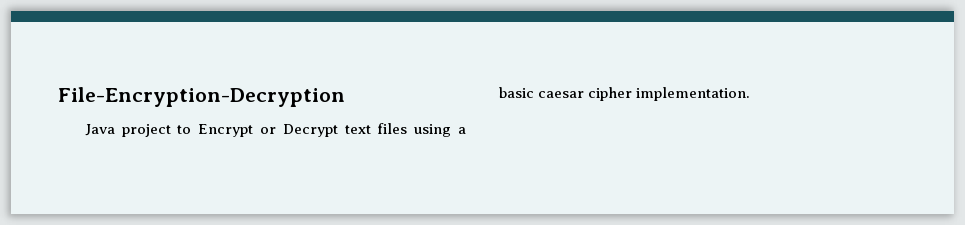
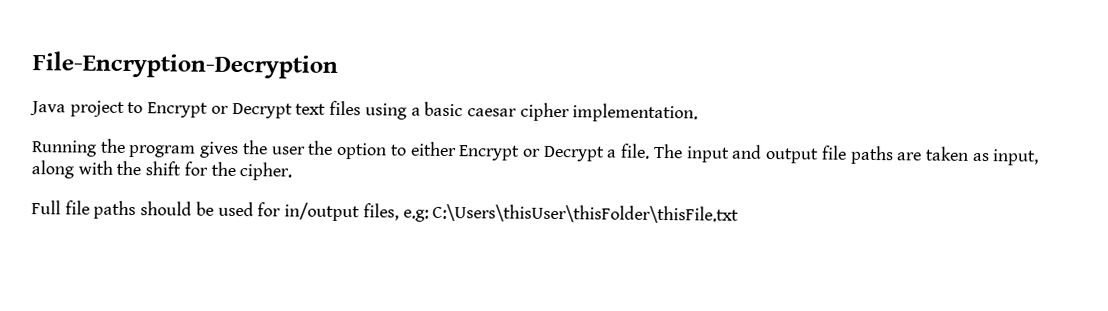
+ Running the program gives the user the option to either Encrypt or Decrypt a file. The input and output file paths are taken as input, along with the shift for the cipher.
+ Full file paths should be used for in/output files, e.g: C:\Users\thisUser\thisFolder\thisFile.txt

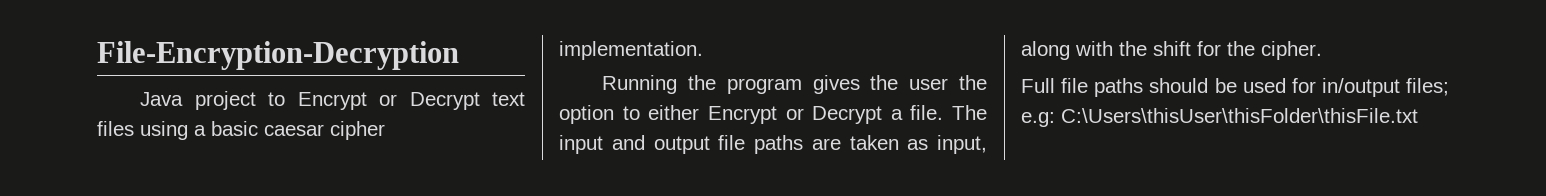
- Full file paths should be used for in/output files, e.g: C:\Users\thisUser\thisFolder\thisFile.txt
+ Full file paths should be used for in/output files; e.g: C:\Users\thisUser\thisFolder\thisFile.txt

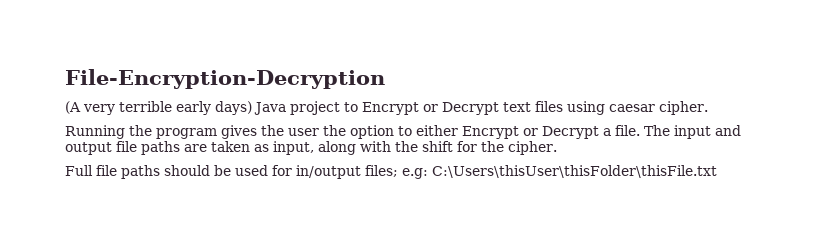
- Java project to Encrypt or Decrypt text files using a basic caesar cipher implementation.
+ (A very terrible early days) Java project to Encrypt or Decrypt text files using caesar cipher.

